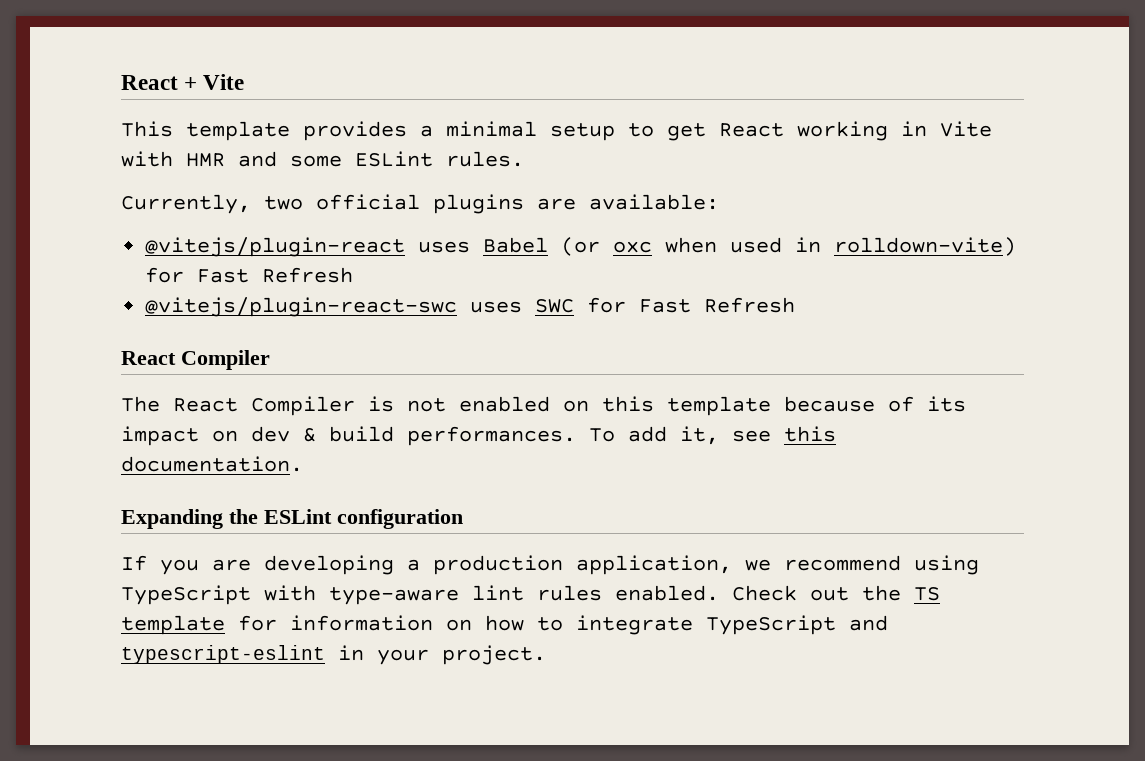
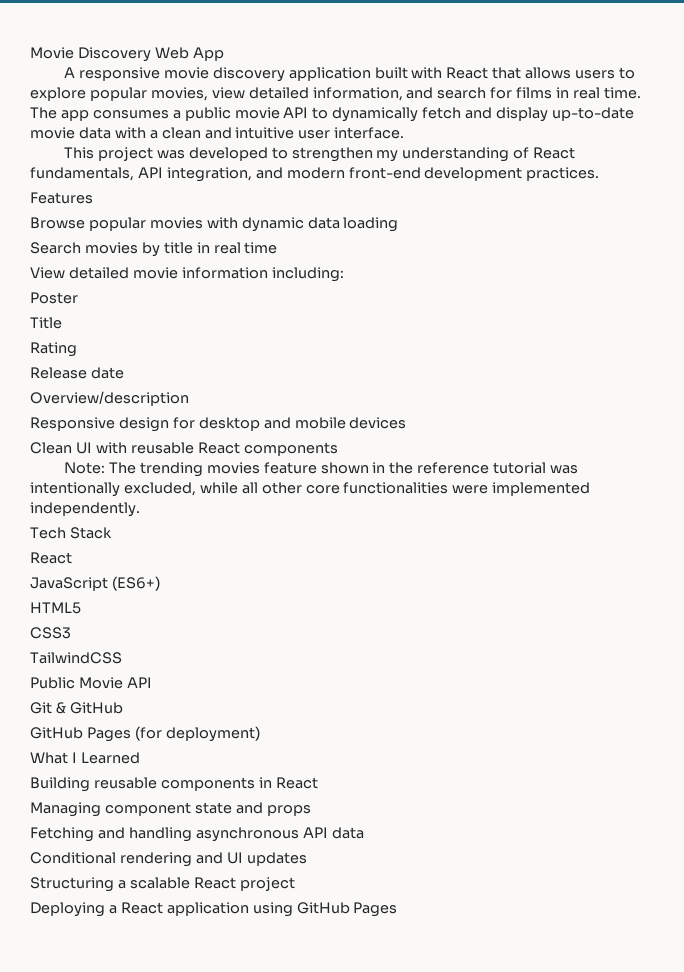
- React + Vite
- This template provides a minimal setup to get React working in Vite with HMR and some ESLint rules.
- Currently, two official plugins are available:
- @vitejs/plugin-react uses Babel (or oxc when used in rolldown-vite) for Fast Refresh
- @vitejs/plugin-react-swc uses SWC for Fast Refresh
- React Compiler
- The React Compiler is not enabled on this template because of its impact on dev & build performances. To add it, see this documentation.
- Expanding the ESLint configuration
- If you are developing a production application, we recommend using TypeScript with type-aware lint rules enabled. Check out the TS template for information on how to integrate TypeScript and typescript-eslint in your project.
+ Movie Discovery Web App
+ A responsive movie discovery application built with React that allows users to explore popular movies, view detailed information, and search for films in real time. The app consumes a public movie API to dynamically fetch and display up-to-date movie data with a clean and intuitive user interface.
+ This project was developed to strengthen my understanding of React fundamentals, API integration, and modern front-end development practices.
+ Features
+ Browse popular movies with dynamic data loading
+ Search movies by title in real time
+ View detailed movie information including:
+ Poster
+ Title
+ Rating
+ Release date
+ Overview/description
+ Responsive design for desktop and mobile devices
+ Clean UI with reusable React components
+ Note: The trending movies feature shown in the reference tutorial was intentionally excluded, while all other core functionalities were implemented independently.
+ Tech Stack
+ React
+ JavaScript (ES6+)
+ HTML5
+ CSS3
+ TailwindCSS
+ Public Movie API
+ Git & GitHub
+ GitHub Pages (for deployment)
+ What I Learned
+ Building reusable components in React
+ Managing component state and props
+ Fetching and handling asynchronous API data
+ Conditional rendering and UI updates
+ Structuring a scalable React project
+ Deploying a React application using GitHub Pages

